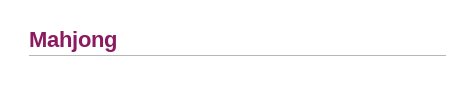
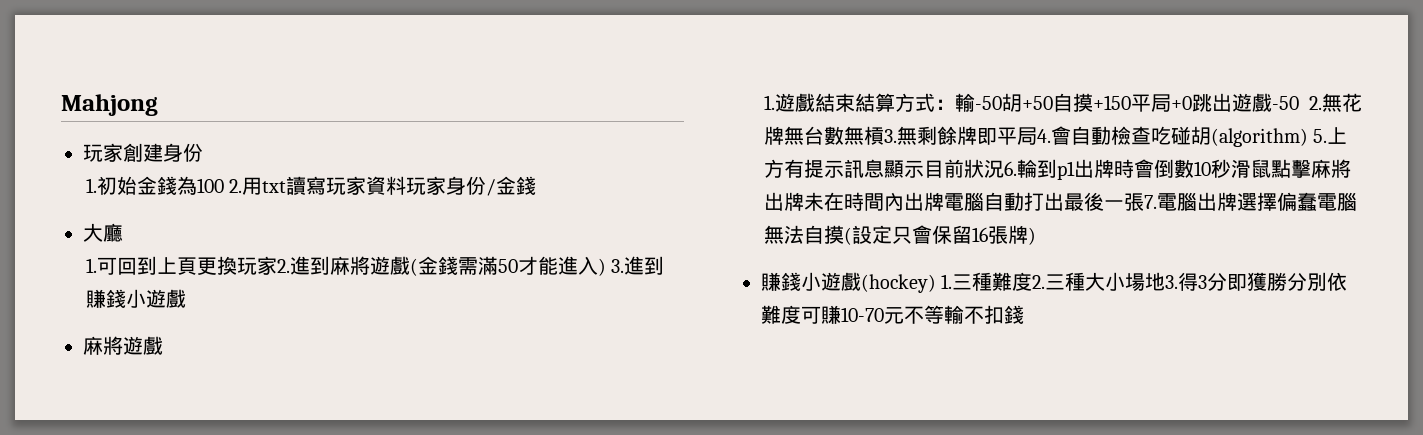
+ 玩家創建身份
+ 1.初始金錢為100 2.用txt讀寫玩家資料玩家身份/金錢
+ 大廳
+ 1.可回到上頁更換玩家2.進到麻將遊戲(金錢需滿50才能進入) 3.進到賺錢小遊戲
+ 麻將遊戲
+ 1.遊戲結束結算方式：輸-50胡+50自摸+150平局+0跳出遊戲-50 2.無花牌無台數無槓3.無剩餘牌即平局4.會自動檢查吃碰胡(algorithm) 5.上方有提示訊息顯示目前狀況6.輪到p1出牌時會倒數10秒滑鼠點擊麻將出牌未在時間內出牌電腦自動打出最後一張7.電腦出牌選擇偏蠢電腦無法自摸(設定只會保留16張牌)
+ 賺錢小遊戲(hockey) 1.三種難度2.三種大小場地3.得3分即獲勝分別依難度可賺10-70元不等輸不扣錢

